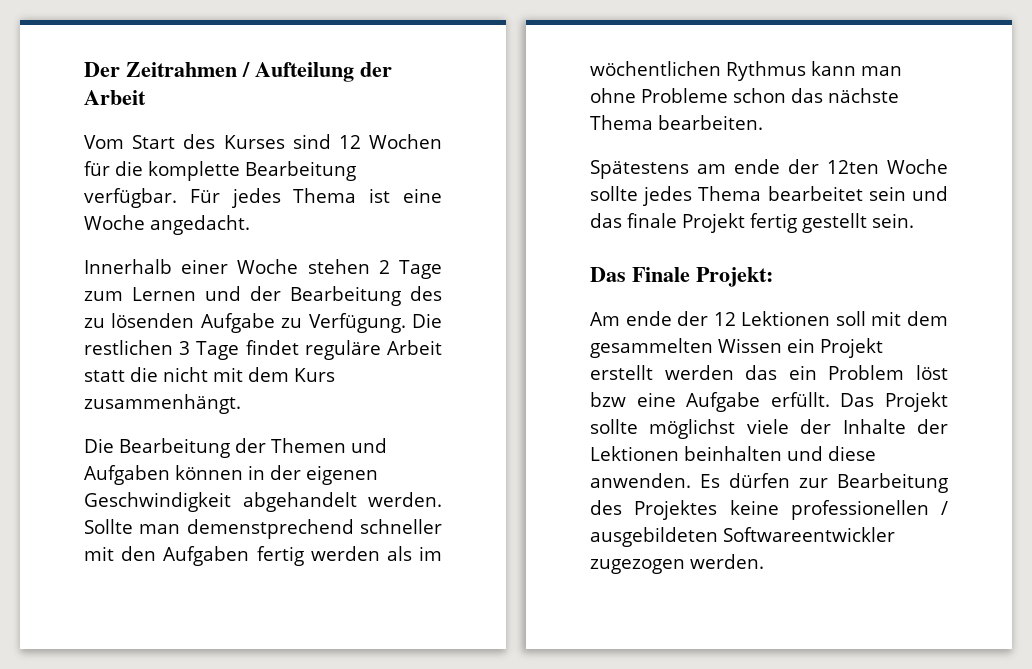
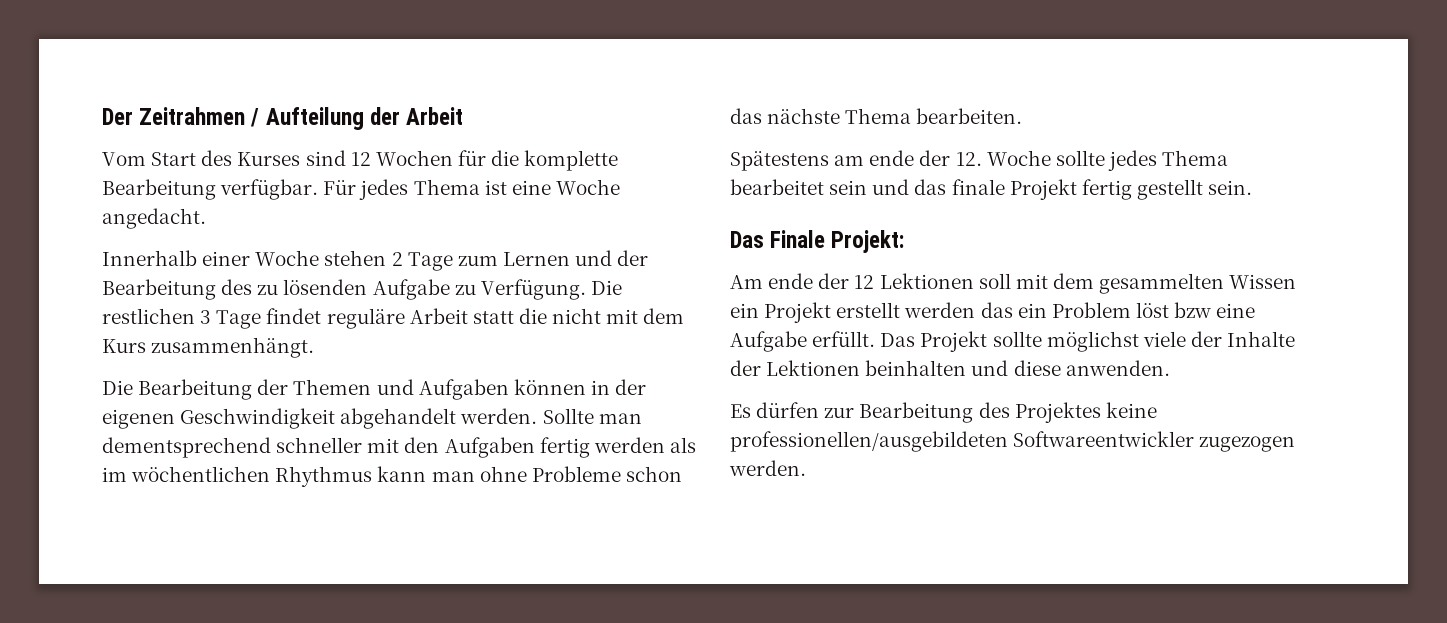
- Sollte man demenstprechend schneller mit den Aufgaben fertig werden als im wöchentlichen Rythmus kann man ohne Probleme schon das nächste Thema bearbeiten.
+ Sollte man dementsprechend schneller mit den Aufgaben fertig werden als im wöchentlichen Rhythmus kann man ohne Probleme schon das nächste Thema bearbeiten.
- Spätestens am ende der 12ten Woche sollte jedes Thema bearbeitet sein und das finale Projekt fertig gestellt sein.
+ Spätestens am ende der 12. Woche sollte jedes Thema bearbeitet sein und das finale Projekt fertig gestellt sein.
- Das Projekt sollte möglichst viele der Inhalte der Lektionen beinhalten und diese anwenden. Es dürfen zur Bearbeitung des Projektes keine professionellen / ausgebildeten Softwareentwickler zugezogen werden.
+ Das Projekt sollte möglichst viele der Inhalte der Lektionen beinhalten und diese anwenden.
+ Es dürfen zur Bearbeitung des Projektes keine professionellen/ausgebildeten Softwareentwickler zugezogen werden.

